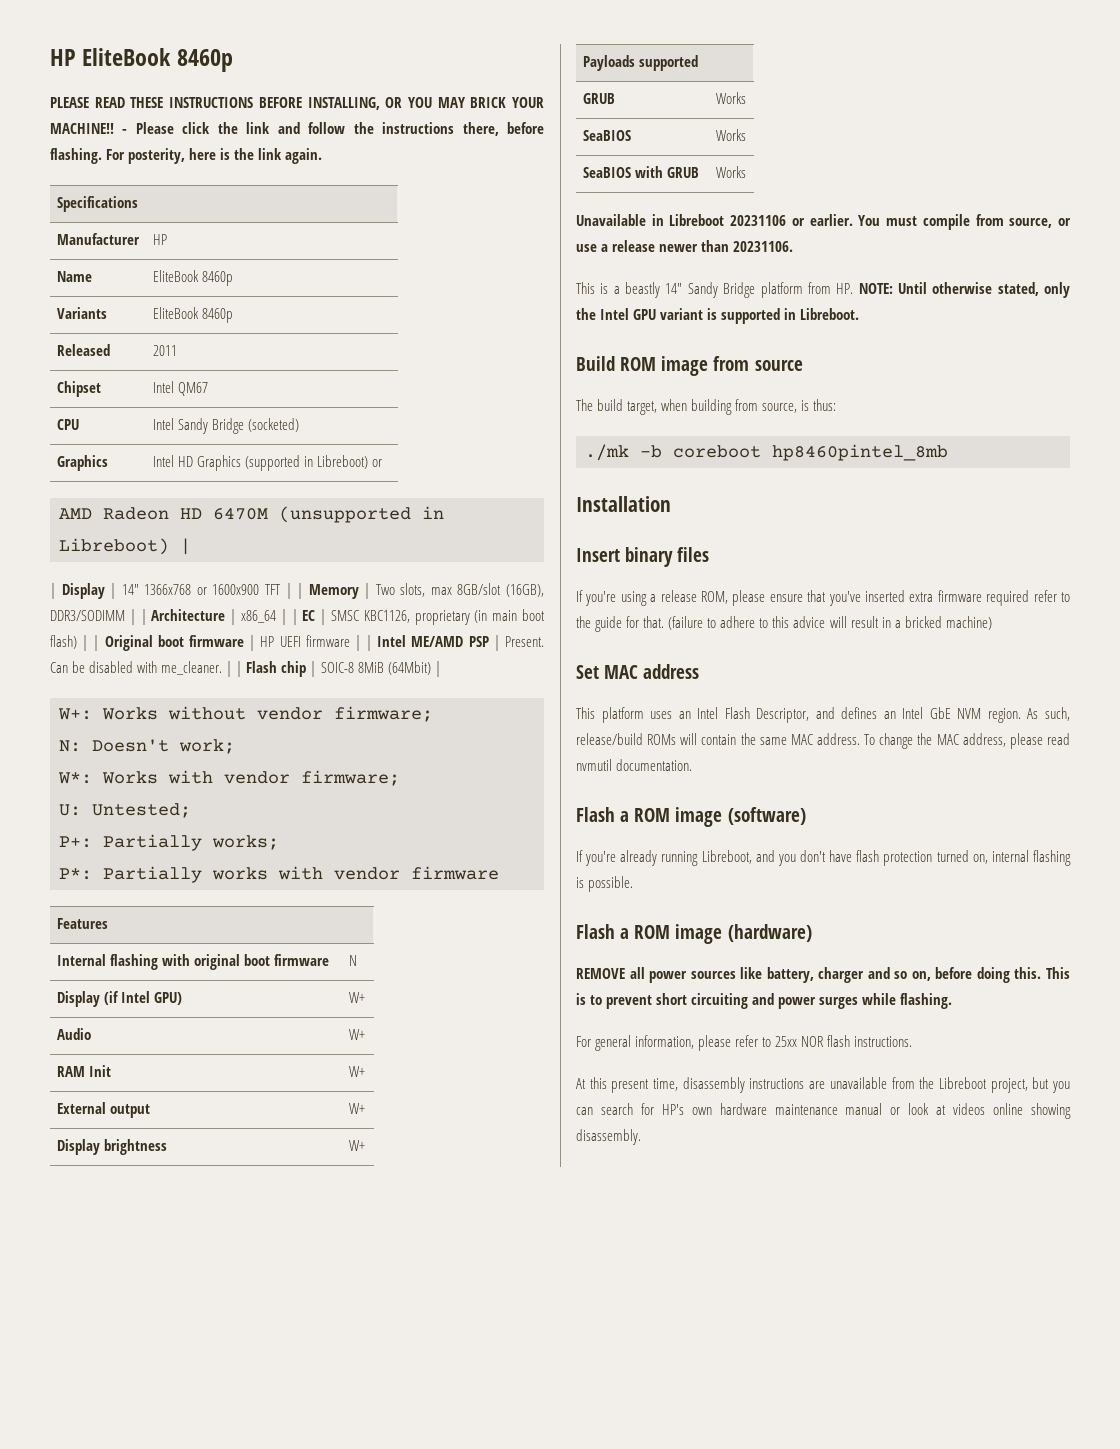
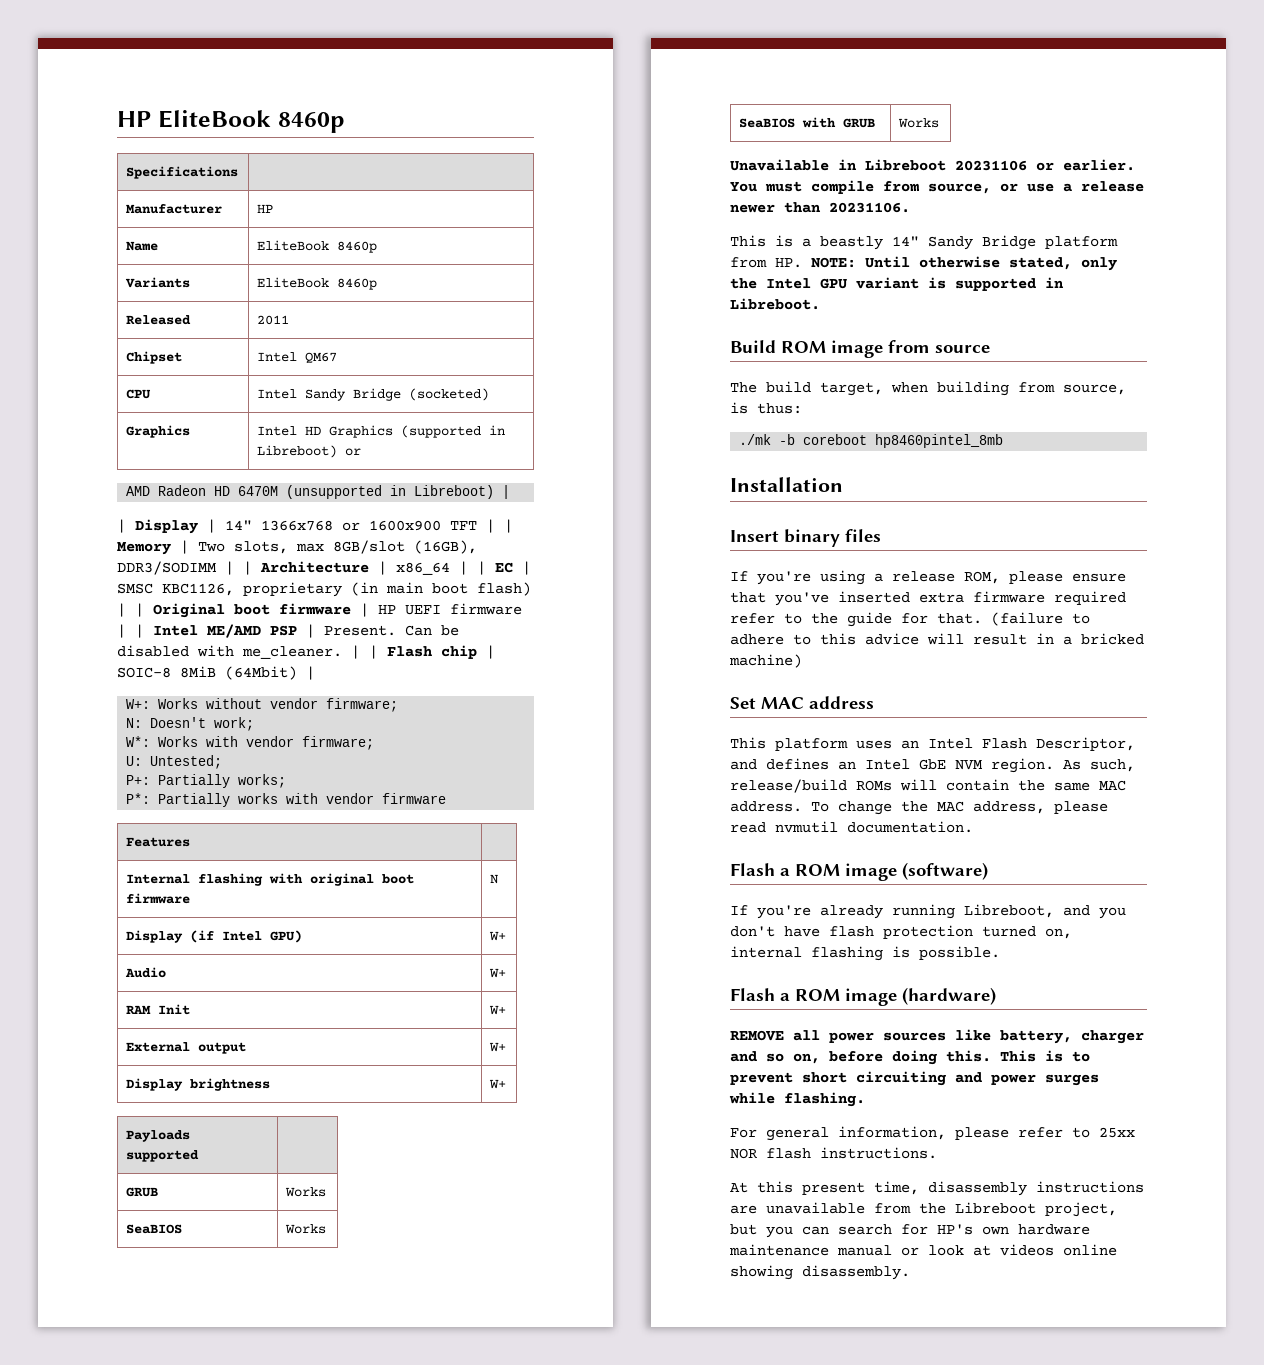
- PLEASE READ THESE INSTRUCTIONS BEFORE INSTALLING, OR YOU MAY BRICK YOUR MACHINE!! - Please click the link and follow the instructions there, before flashing. For posterity, here is the link again.

